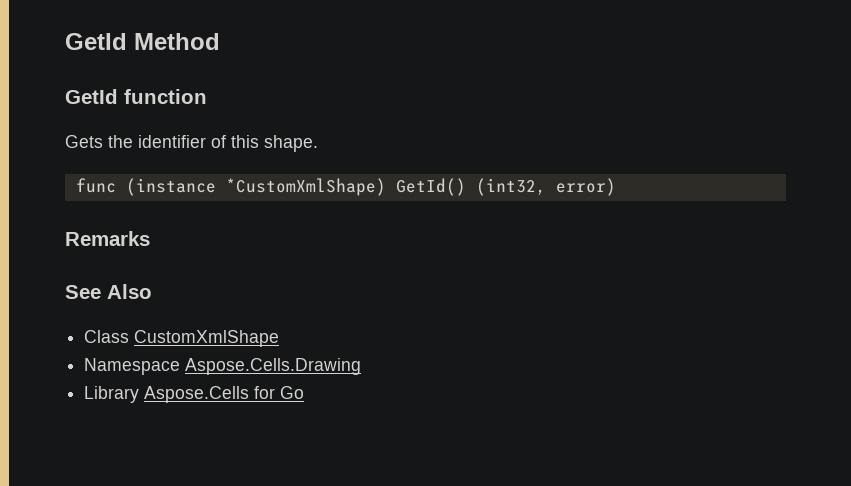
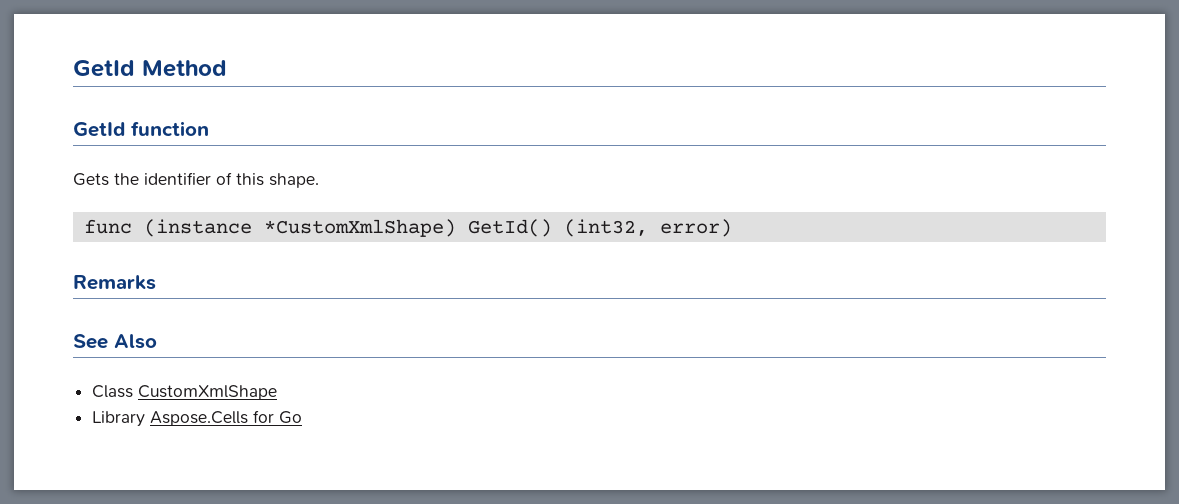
- Namespace Aspose.Cells.Drawing

